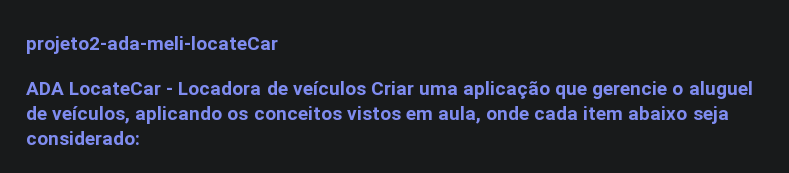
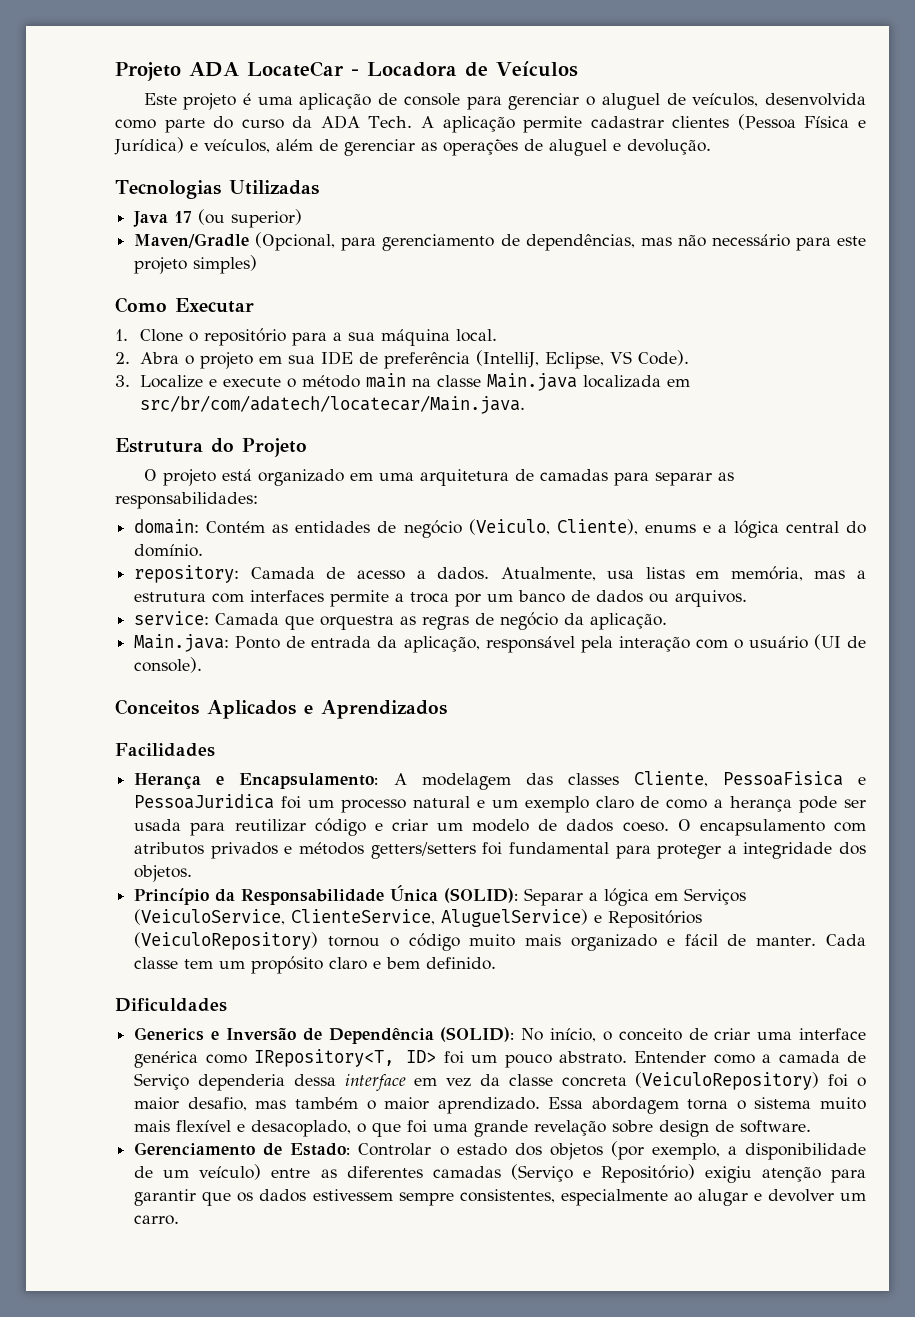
- projeto2-ada-meli-locateCar
- ADA LocateCar - Locadora de veículos Criar uma aplicação que gerencie o aluguel de veículos, aplicando os conceitos vistos em aula, onde cada item abaixo seja considerado:
+ Projeto ADA LocateCar - Locadora de Veículos
+ Este projeto é uma aplicação de console para gerenciar o aluguel de veículos, desenvolvida como parte do curso da ADA Tech. A aplicação permite cadastrar clientes (Pessoa Física e Jurídica) e veículos, além de gerenciar as operações de aluguel e devolução.
+ Tecnologias Utilizadas
+ Java 17 (ou superior)
+ Maven/Gradle (Opcional, para gerenciamento de dependências, mas não necessário para este projeto simples)
+ Como Executar
+ 1. Clone o repositório para a sua máquina local.
+ 2. Abra o projeto em sua IDE de preferência (IntelliJ, Eclipse, VS Code).
+ 3. Localize e execute o método main na classe Main.java localizada em src/br/com/adatech/locatecar/Main.java.
+ Estrutura do Projeto
+ O projeto está organizado em uma arquitetura de camadas para separar as responsabilidades:
+ domain: Contém as entidades de negócio (Veiculo, Cliente), enums e a lógica central do domínio.
+ repository: Camada de acesso a dados. Atualmente, usa listas em memória, mas a estrutura com interfaces permite a troca por um banco de dados ou arquivos.
+ service: Camada que orquestra as regras de negócio da aplicação.
+ Main.java: Ponto de entrada da aplicação, responsável pela interação com o usuário (UI de console).
+ Conceitos Aplicados e Aprendizados
+ Facilidades
+ Herança e Encapsulamento: A modelagem das classes Cliente, PessoaFisica e PessoaJuridica foi um processo natural e um exemplo claro de como a herança pode ser usada para reutilizar código e criar um modelo de dados coeso. O encapsulamento com atributos privados e métodos getters/setters foi fundamental para proteger a integridade dos objetos.
+ Princípio da Responsabilidade Única (SOLID): Separar a lógica em Serviços (VeiculoService, ClienteService, AluguelService) e Repositórios (VeiculoRepository) tornou o código muito mais organizado e fácil de manter. Cada classe tem um propósito claro e bem definido.
+ Dificuldades
+ Generics e Inversão de Dependência (SOLID): No início, o conceito de criar uma interface genérica como IRepository<T, ID> foi um pouco abstrato. Entender como a camada de Serviço dependeria dessa interface em vez da classe concreta (VeiculoRepository) foi o maior desafio, mas também o maior aprendizado. Essa abordagem torna o sistema muito mais flexível e desacoplado, o que foi uma grande revelação sobre design de software.
+ Gerenciamento de Estado: Controlar o estado dos objetos (por exemplo, a disponibilidade de um veículo) entre as diferentes camadas (Serviço e Repositório) exigiu atenção para garantir que os dados estivessem sempre consistentes, especialmente ao alugar e devolver um carro.

